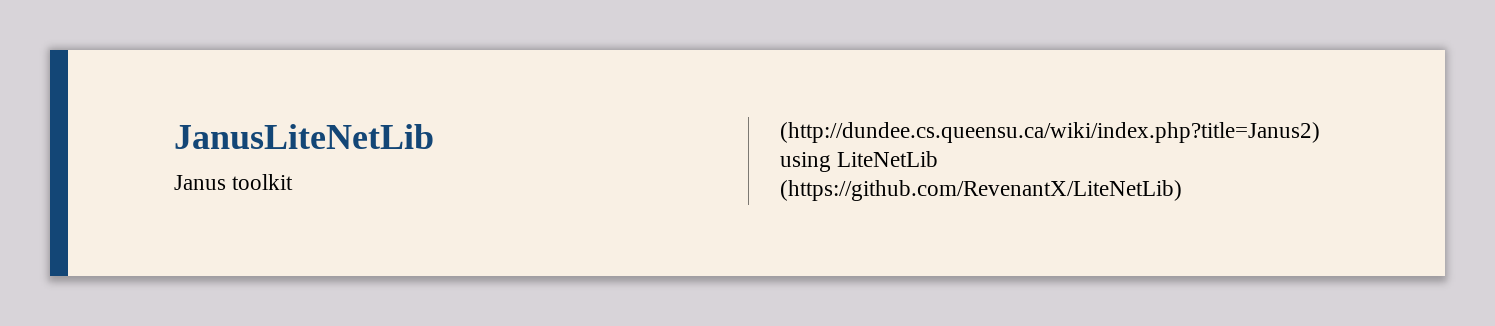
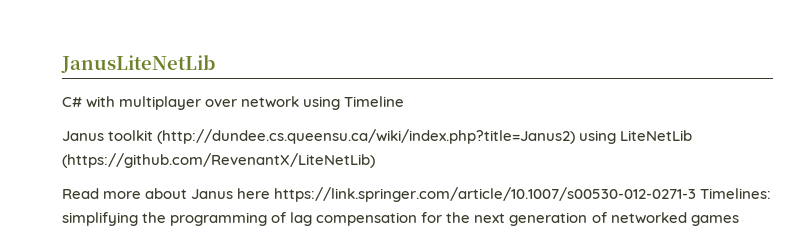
+ C# with multiplayer over network using Timeline
+ Read more about Janus here https://link.springer.com/article/10.1007/s00530-012-0271-3 Timelines: simplifying the programming of lag compensation for the next generation of networked games

